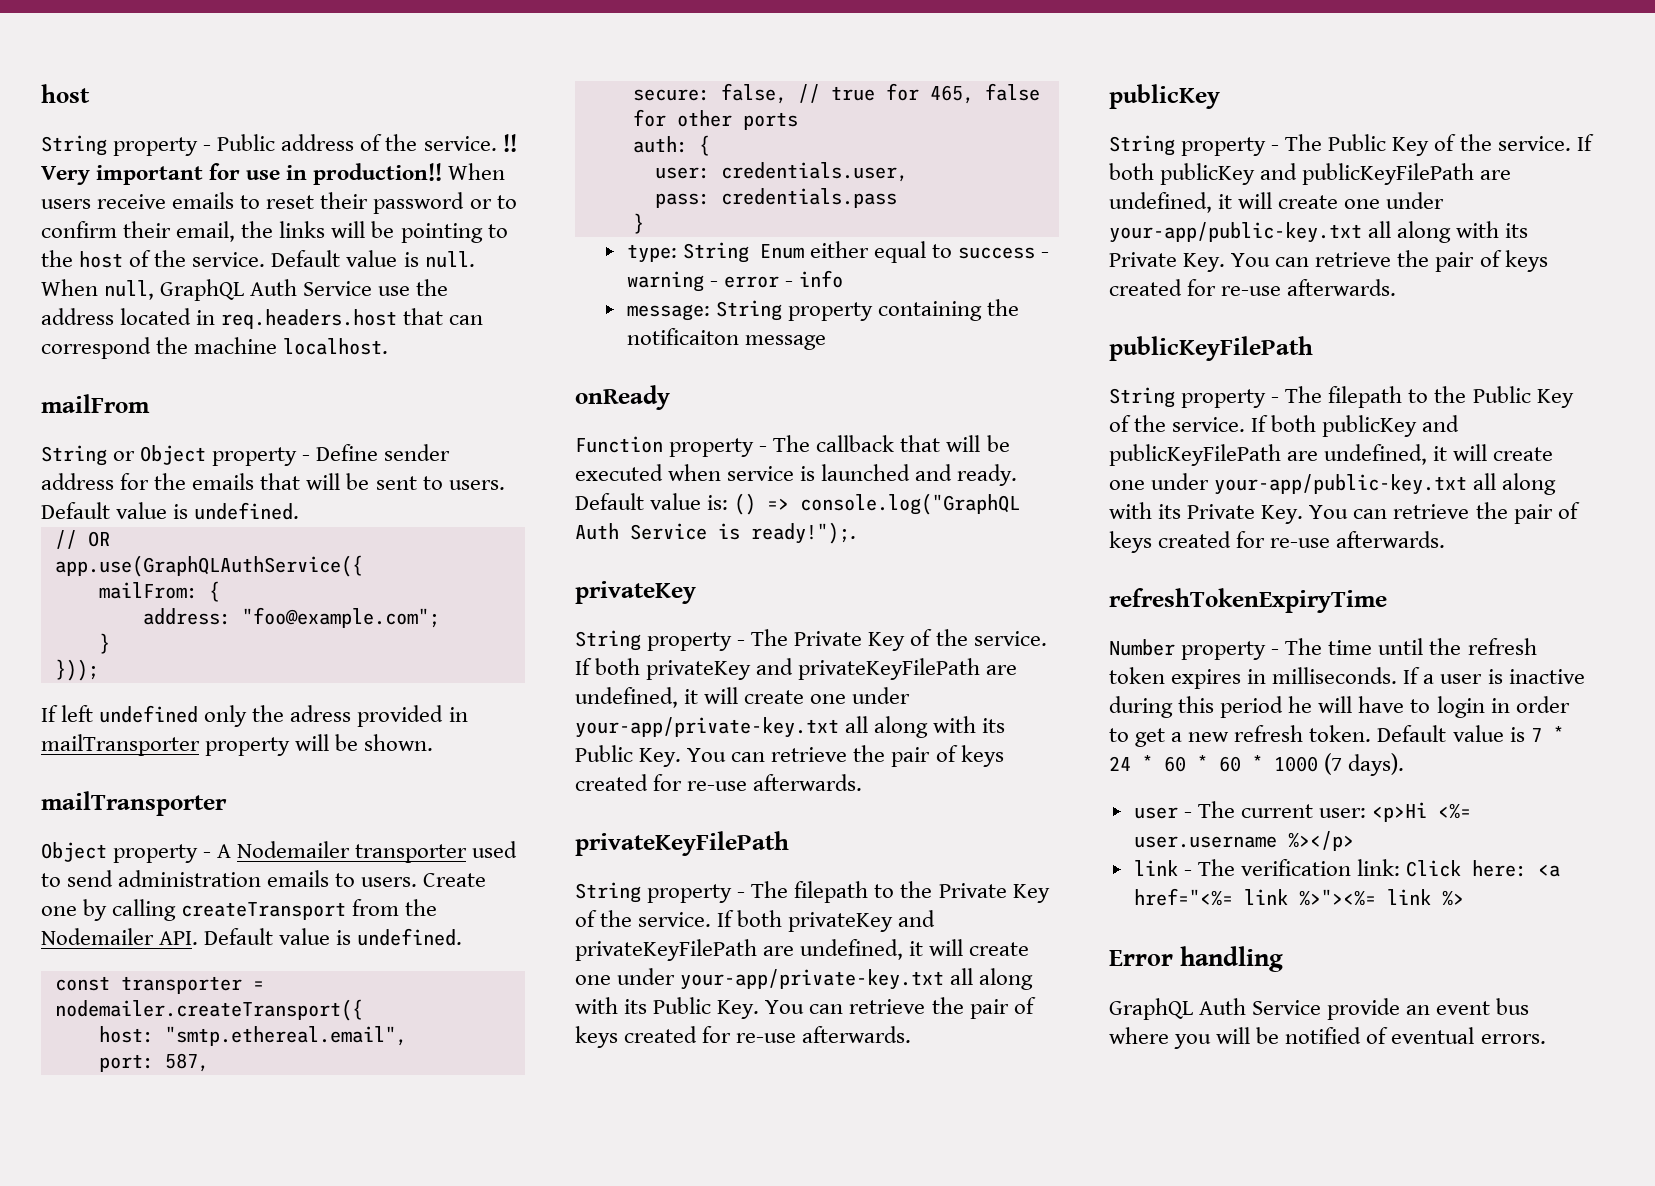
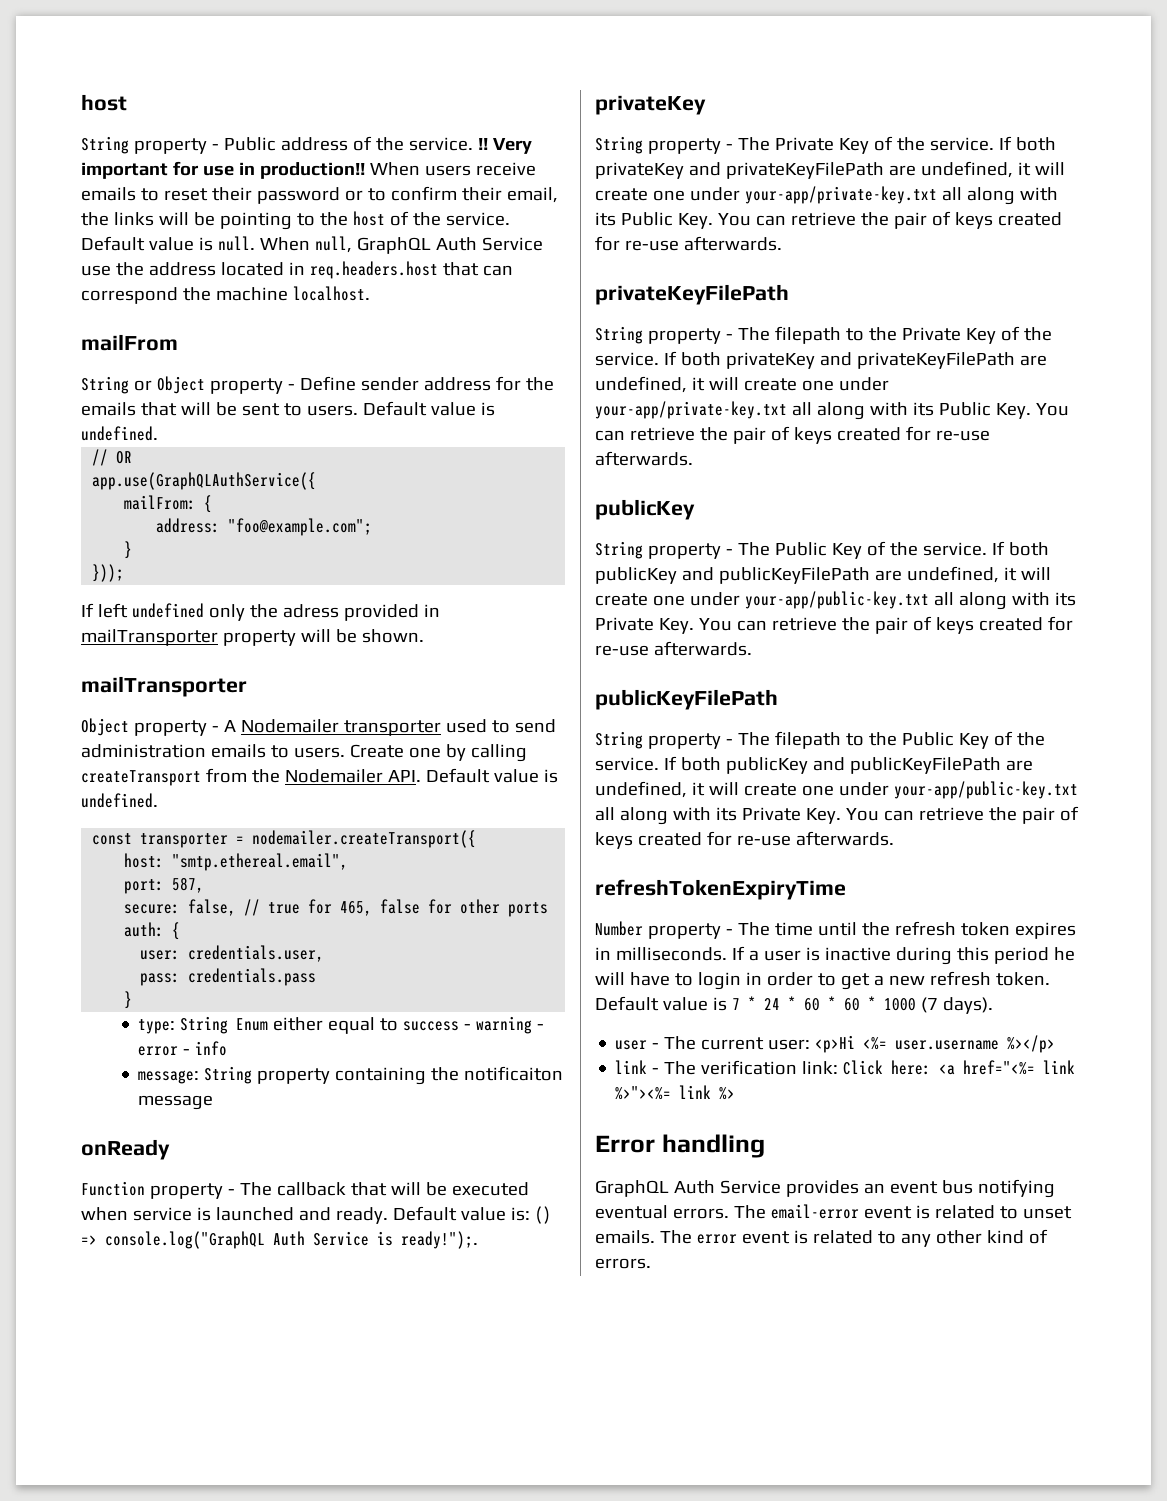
- GraphQL Auth Service provide an event bus where you will be notified of eventual errors.
+ GraphQL Auth Service provides an event bus notifying eventual errors. The email-error event is related to unset emails. The error event is related to any other kind of errors.

